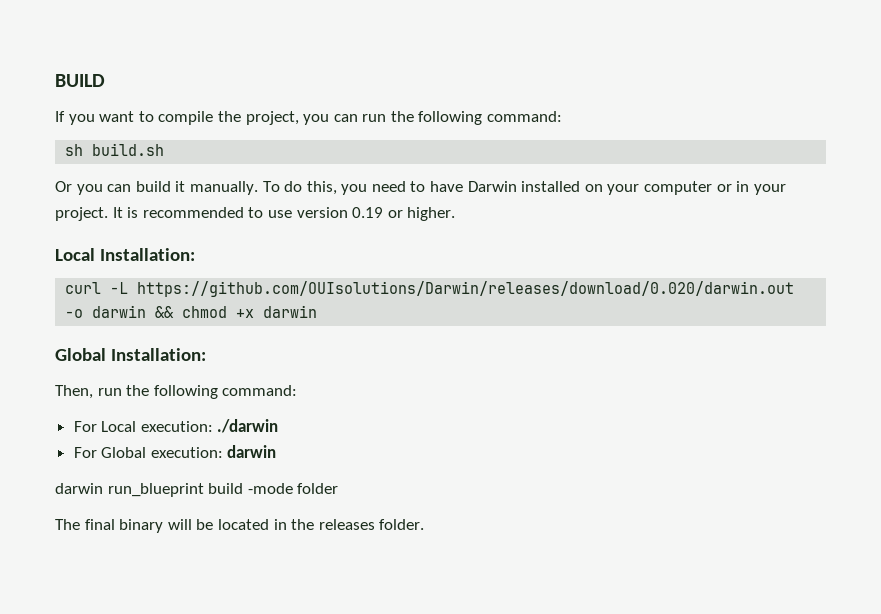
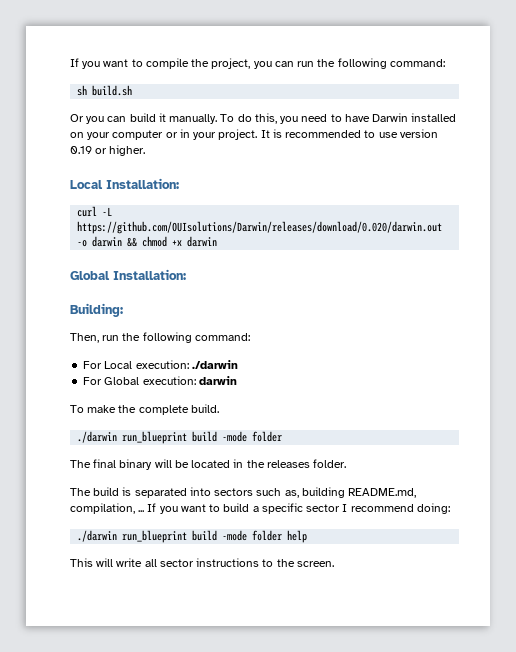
- BUILD
+ Building:
- darwin run_blueprint build -mode folder
+ To make the complete build.
+ ./darwin run_blueprint build -mode folder
+ The build is separated into sectors such as, building README.md, compilation, ... If you want to build a specific sector I recommend doing:
+ ./darwin run_blueprint build -mode folder help
+ This will write all sector instructions to the screen.

